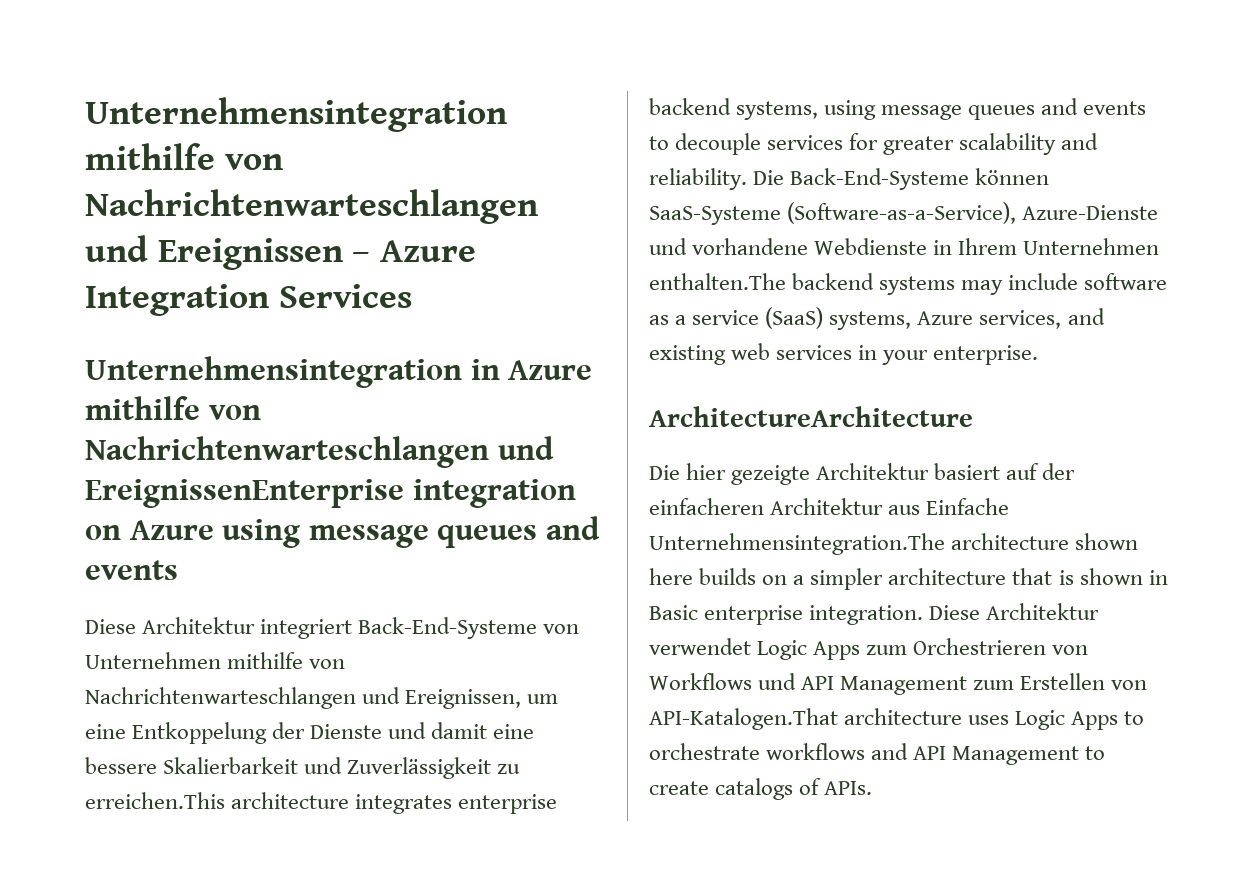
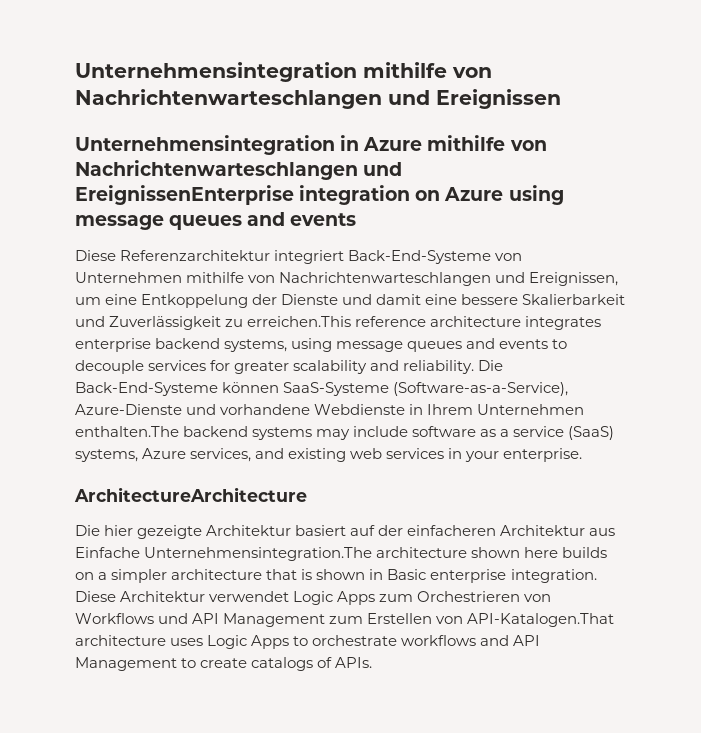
- Unternehmensintegration mithilfe von Nachrichtenwarteschlangen und Ereignissen – Azure Integration Services
+ Unternehmensintegration mithilfe von Nachrichtenwarteschlangen und Ereignissen
- Diese Architektur integriert Back-End-Systeme von Unternehmen mithilfe von Nachrichtenwarteschlangen und Ereignissen, um eine Entkoppelung der Dienste und damit eine bessere Skalierbarkeit und Zuverlässigkeit zu erreichen.This architecture integrates enterprise backend systems, using message queues and events to decouple services for greater scalability and reliability.
+ Diese Referenzarchitektur integriert Back-End-Systeme von Unternehmen mithilfe von Nachrichtenwarteschlangen und Ereignissen, um eine Entkoppelung der Dienste und damit eine bessere Skalierbarkeit und Zuverlässigkeit zu erreichen.This reference architecture integrates enterprise backend systems, using message queues and events to decouple services for greater scalability and reliability.

